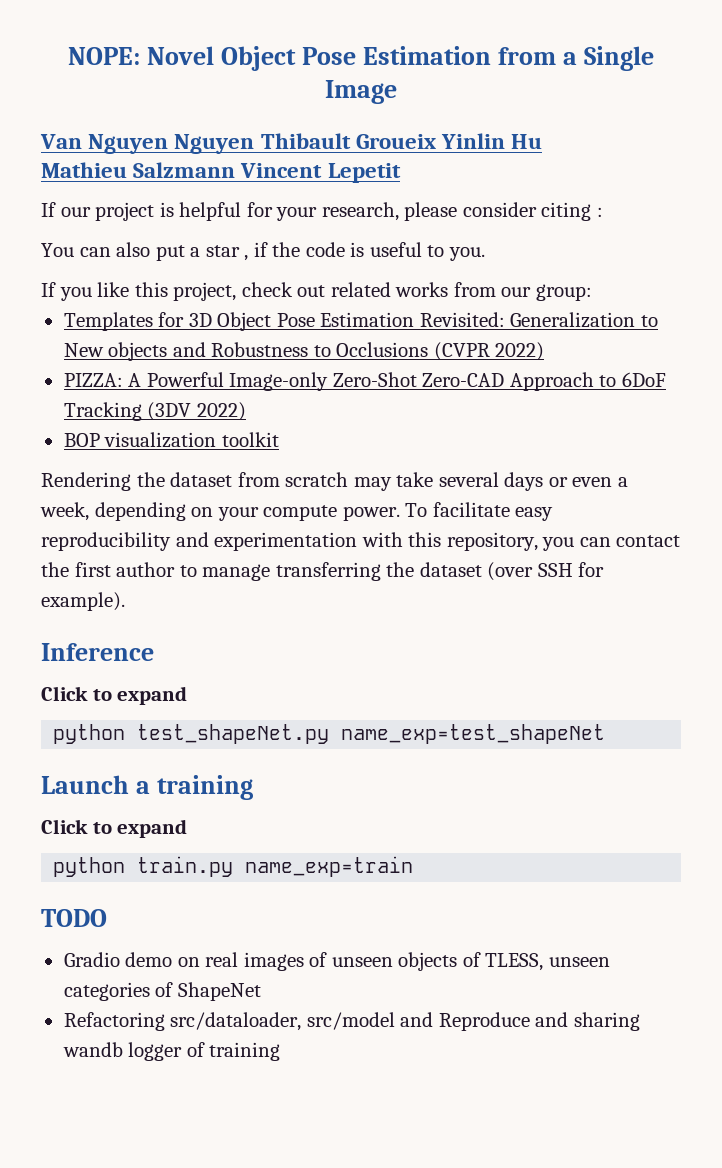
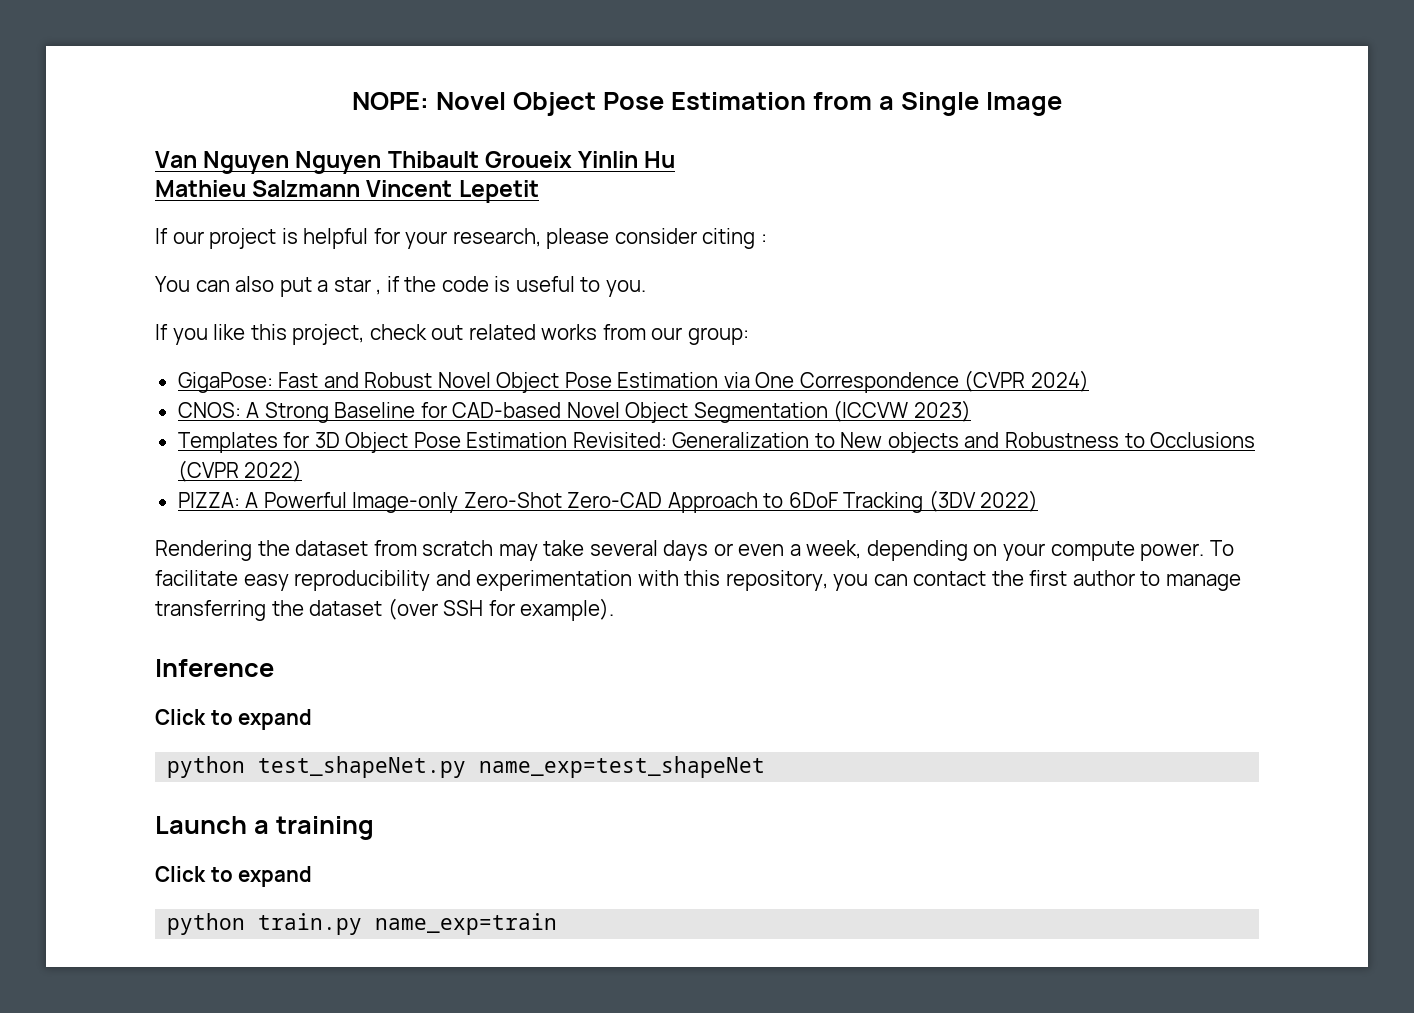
+ GigaPose: Fast and Robust Novel Object Pose Estimation via One Correspondence (CVPR 2024)
+ CNOS: A Strong Baseline for CAD-based Novel Object Segmentation (ICCVW 2023)
- BOP visualization toolkit
- TODO
- Gradio demo on real images of unseen objects of TLESS, unseen categories of ShapeNet
- Refactoring src/dataloader, src/model and Reproduce and sharing wandb logger of training

